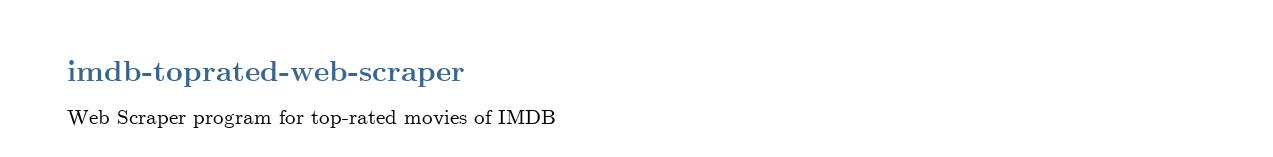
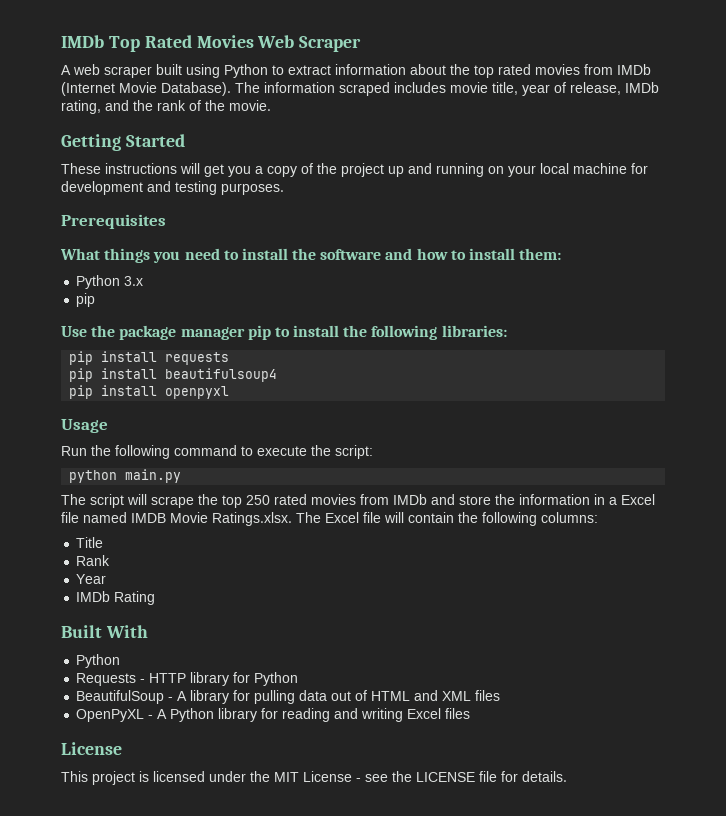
- imdb-toprated-web-scraper
- Web Scraper program for top-rated movies of IMDB
+ IMDb Top Rated Movies Web Scraper
+ A web scraper built using Python to extract information about the top rated movies from IMDb (Internet Movie Database). The information scraped includes movie title, year of release, IMDb rating, and the rank of the movie.
+ Getting Started
+ These instructions will get you a copy of the project up and running on your local machine for development and testing purposes.
+ Prerequisites
+ What things you need to install the software and how to install them:
+ Python 3.x
+ pip
+ Use the package manager pip to install the following libraries:
+ pip install requests
+ pip install beautifulsoup4
+ pip install openpyxl
+ Usage
+ Run the following command to execute the script:
+ python main.py
+ The script will scrape the top 250 rated movies from IMDb and store the information in a Excel file named IMDB Movie Ratings.xlsx. The Excel file will contain the following columns:
+ Title
+ Rank
+ Year
+ IMDb Rating
+ Built With
+ Python
+ Requests - HTTP library for Python
+ BeautifulSoup - A library for pulling data out of HTML and XML files
+ OpenPyXL - A Python library for reading and writing Excel files
+ License
+ This project is licensed under the MIT License - see the LICENSE file for details.

